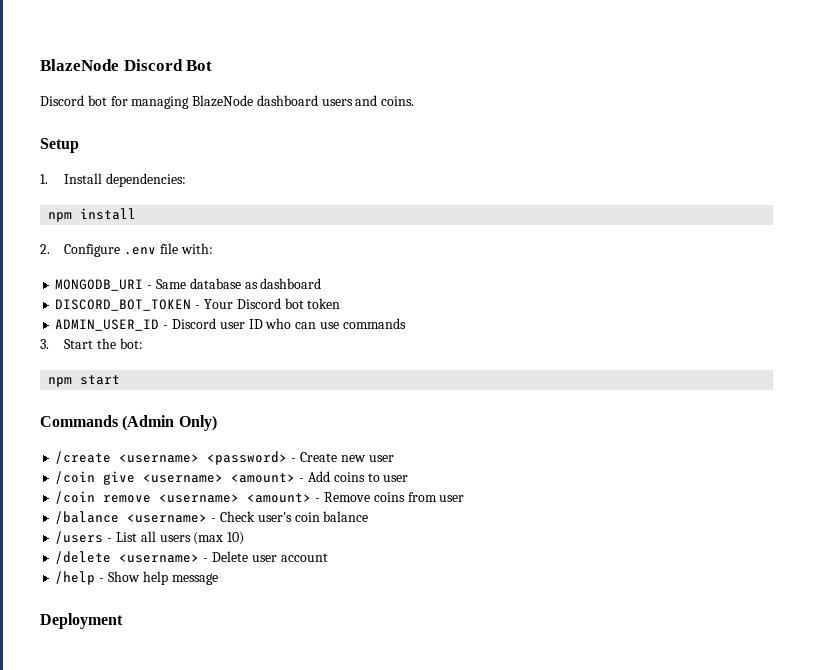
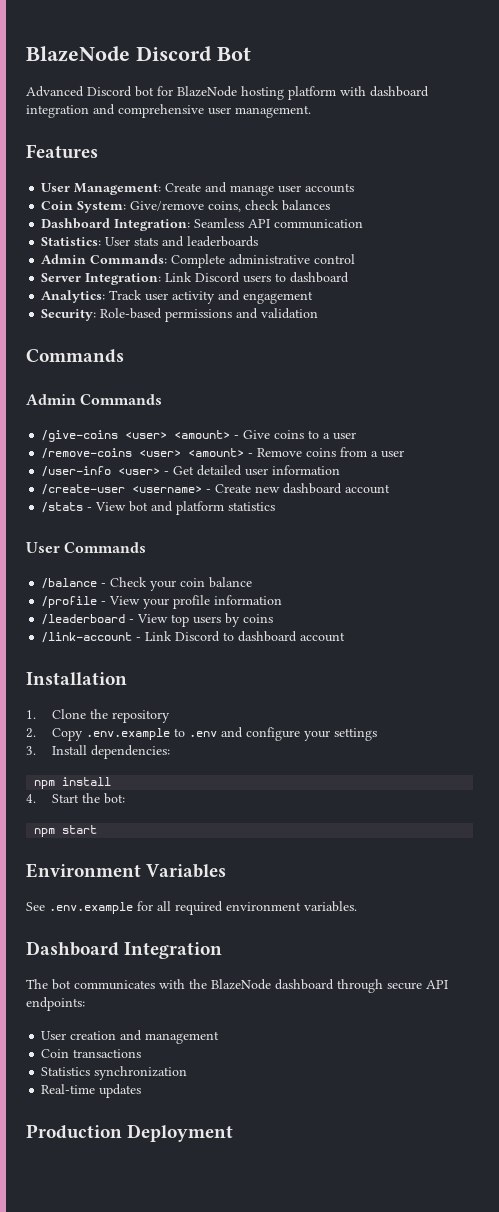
- Discord bot for managing BlazeNode dashboard users and coins.
- Setup
- 1. Install dependencies:
+ Advanced Discord bot for BlazeNode hosting platform with dashboard integration and comprehensive user management.
+ Features
+ User Management: Create and manage user accounts
+ Coin System: Give/remove coins, check balances
+ Dashboard Integration: Seamless API communication
+ Statistics: User stats and leaderboards
+ Admin Commands: Complete administrative control
+ Server Integration: Link Discord users to dashboard
+ Analytics: Track user activity and engagement
+ Security: Role-based permissions and validation
+ Commands
+ Admin Commands
+ /give-coins <user> <amount> - Give coins to a user
+ /remove-coins <user> <amount> - Remove coins from a user
+ /user-info <user> - Get detailed user information
+ /create-user <username> - Create new dashboard account
+ /stats - View bot and platform statistics
+ User Commands
+ /balance - Check your coin balance
+ /profile - View your profile information
+ /leaderboard - View top users by coins
+ /link-account - Link Discord to dashboard account
+ Installation
+ 1. Clone the repository
+ 2. Copy .env.example to .env and configure your settings
+ 3. Install dependencies:
  npm install
- 2. Configure .env file with:
- MONGODB_URI - Same database as dashboard
- DISCORD_BOT_TOKEN - Your Discord bot token
- ADMIN_USER_ID - Discord user ID who can use commands
- 3. Start the bot:
+ 4. Start the bot:
- Commands (Admin Only)
- /create <username> <password> - Create new user
- /coin give <username> <amount> - Add coins to user
- /coin remove <username> <amount> - Remove coins from user
- /balance <username> - Check user's coin balance
- /users - List all users (max 10)
- /delete <username> - Delete user account
- /help - Show help message
- Deployment
+ Environment Variables
+ See .env.example for all required environment variables.
+ Dashboard Integration
+ The bot communicates with the BlazeNode dashboard through secure API endpoints:
+ User creation and management
+ Coin transactions
+ Statistics synchronization
+ Real-time updates
+ Production Deployment

